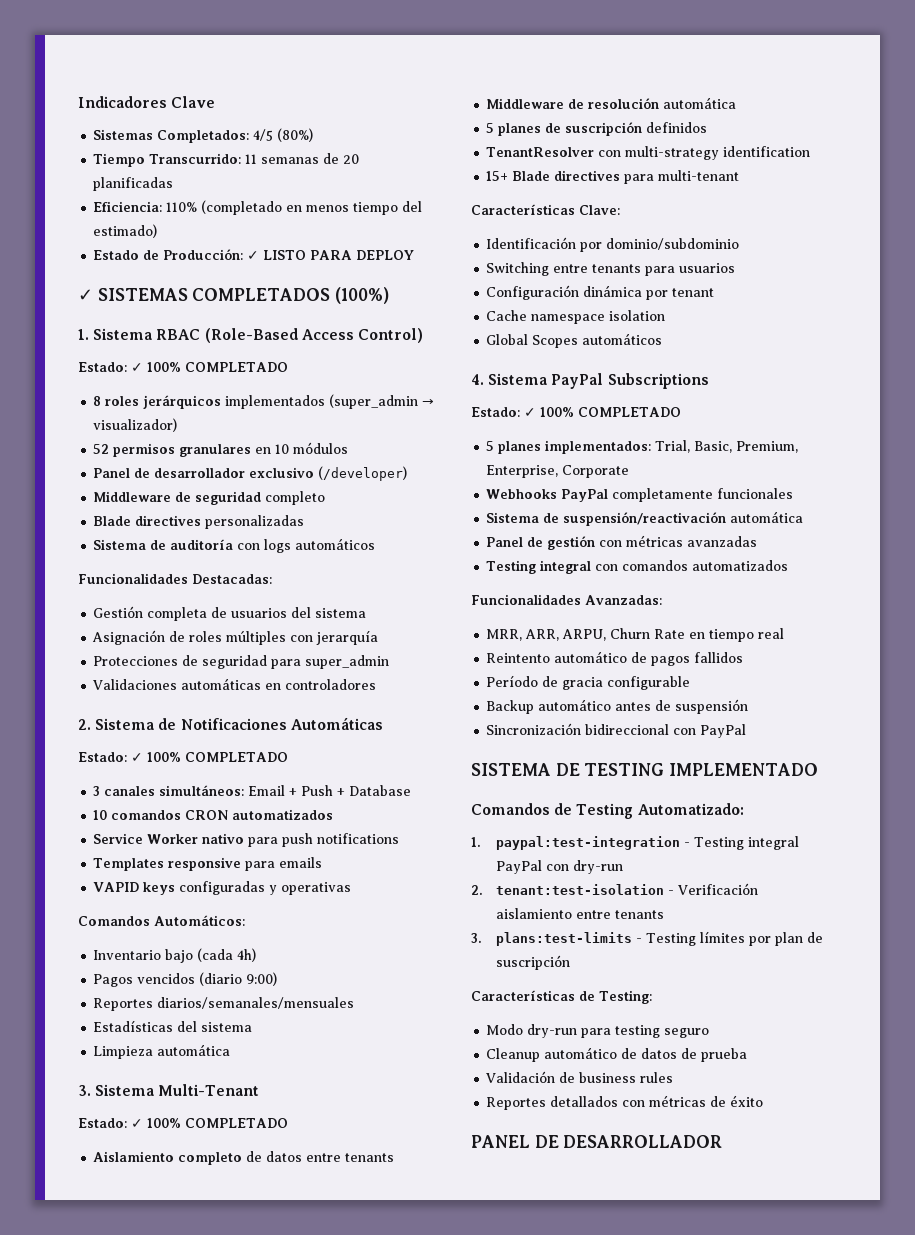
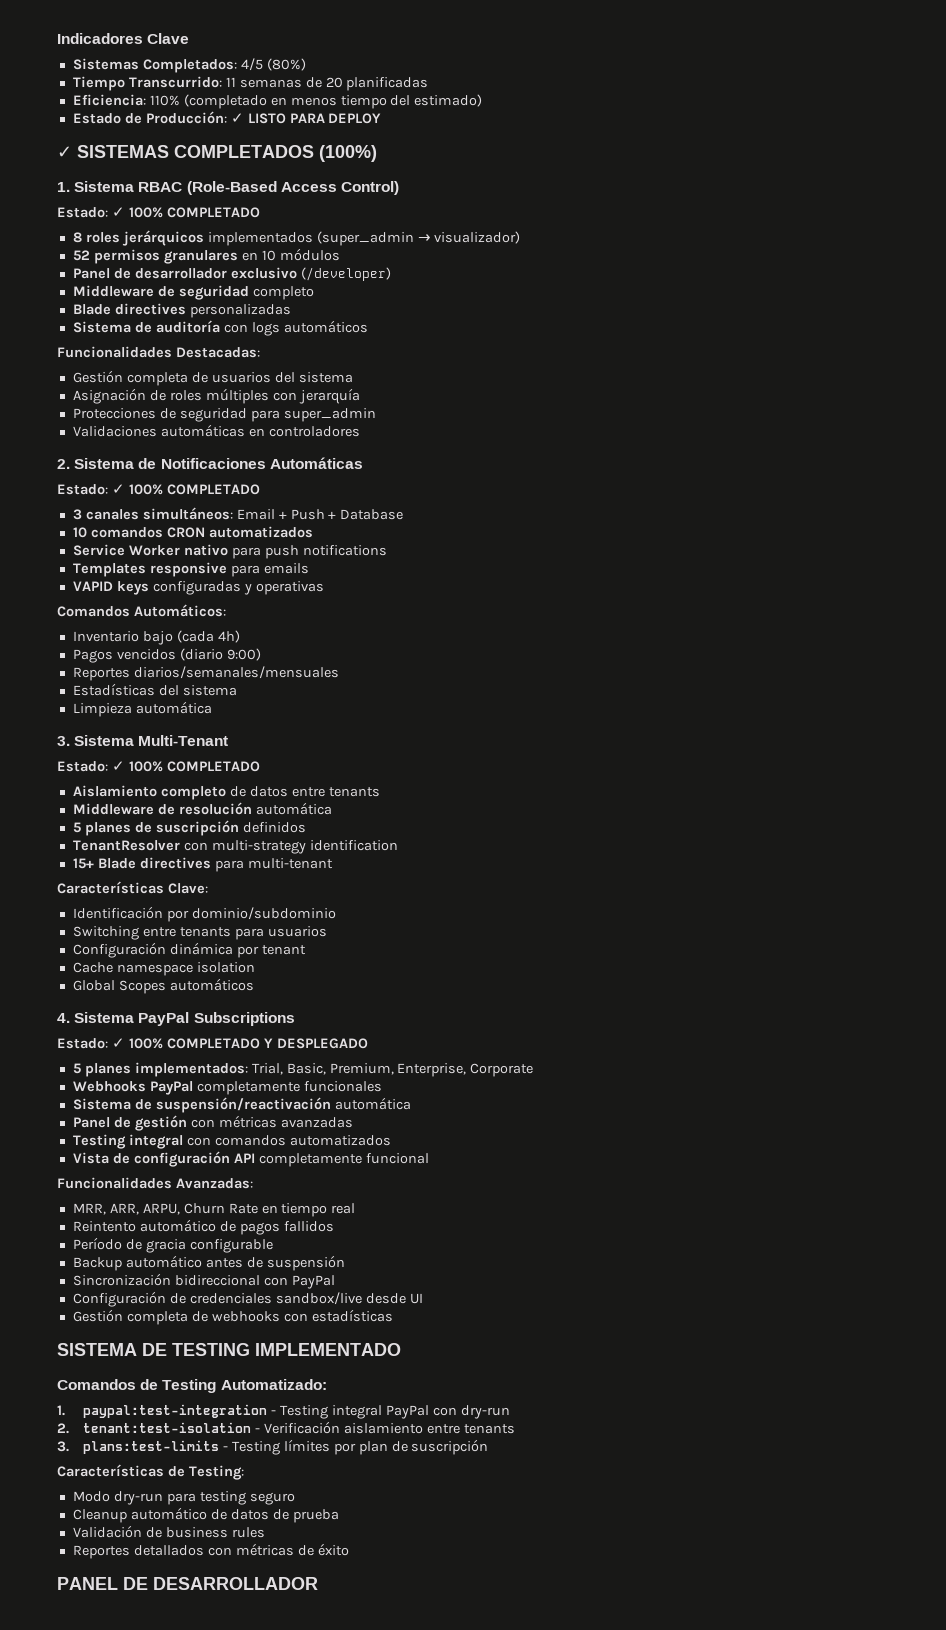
  4. Sistema PayPal Subscriptions
- Estado: ✓ 100% COMPLETADO
+ Estado: ✓ 100% COMPLETADO Y DESPLEGADO
+ Vista de configuración API completamente funcional
+ Configuración de credenciales sandbox/live desde UI
+ Gestión completa de webhooks con estadísticas

